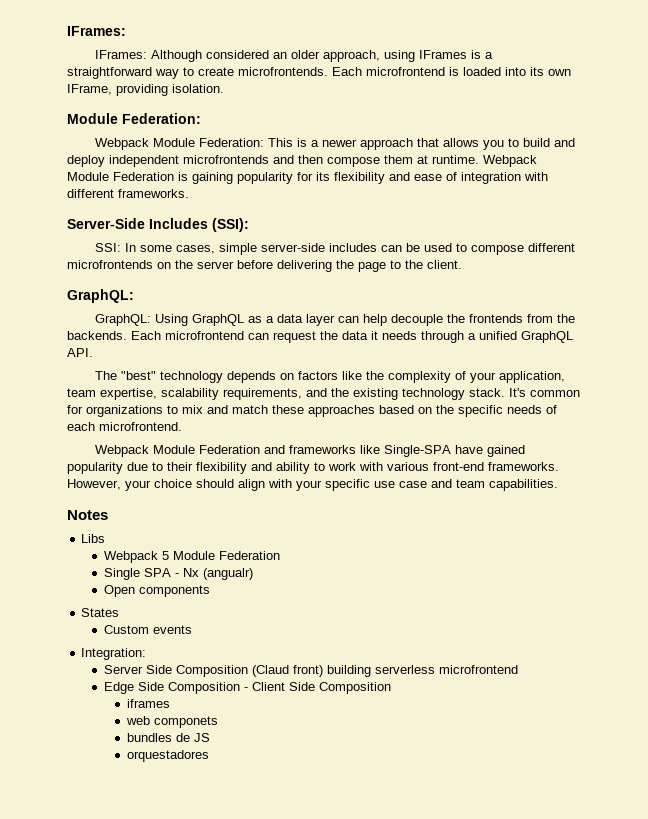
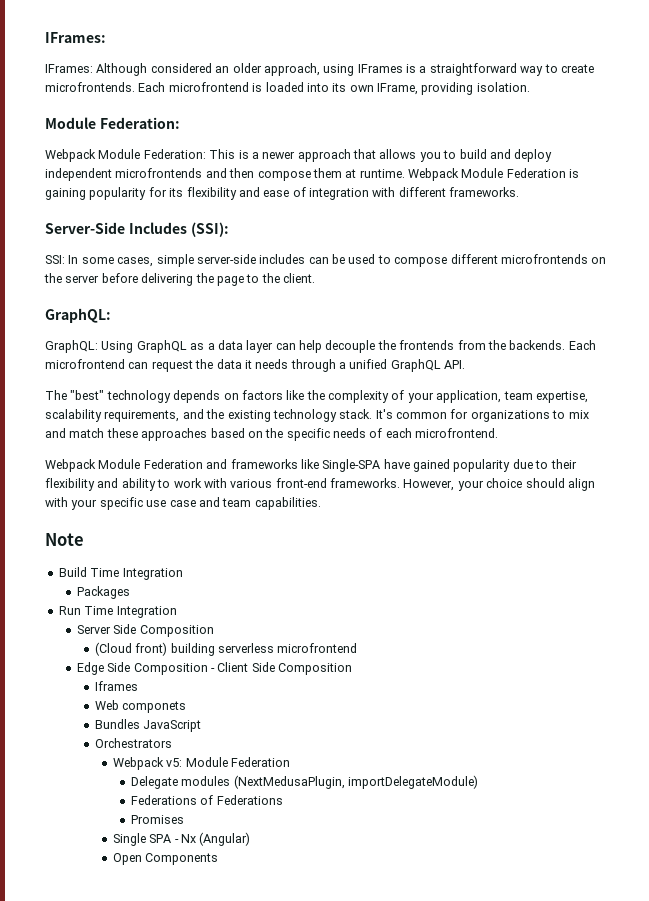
- Notes
- Libs
- Webpack 5 Module Federation
- Single SPA - Nx (angualr)
- Open components
- States
- Custom events
- Integration:
+ Note
+ Build Time Integration
+ Packages
+ Run Time Integration
- Server Side Composition (Claud front) building serverless microfrontend
+ Server Side Composition
+ (Cloud front) building serverless microfrontend
- iframes
- web componets
+ Iframes
+ Web componets
- bundles de JS
- orquestadores
+ Bundles JavaScript
+ Orchestrators
+ Webpack v5: Module Federation
+ Delegate modules (NextMedusaPlugin, importDelegateModule)
+ Federations of Federations
+ Promises
+ Single SPA - Nx (Angular)
+ Open Components

